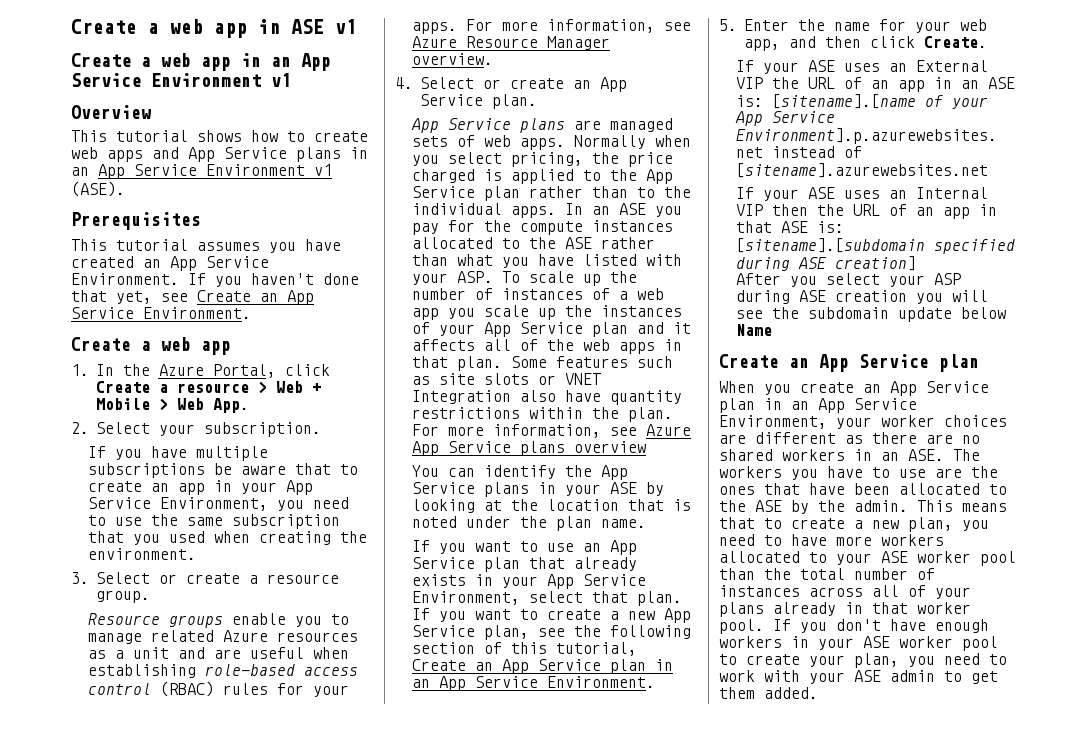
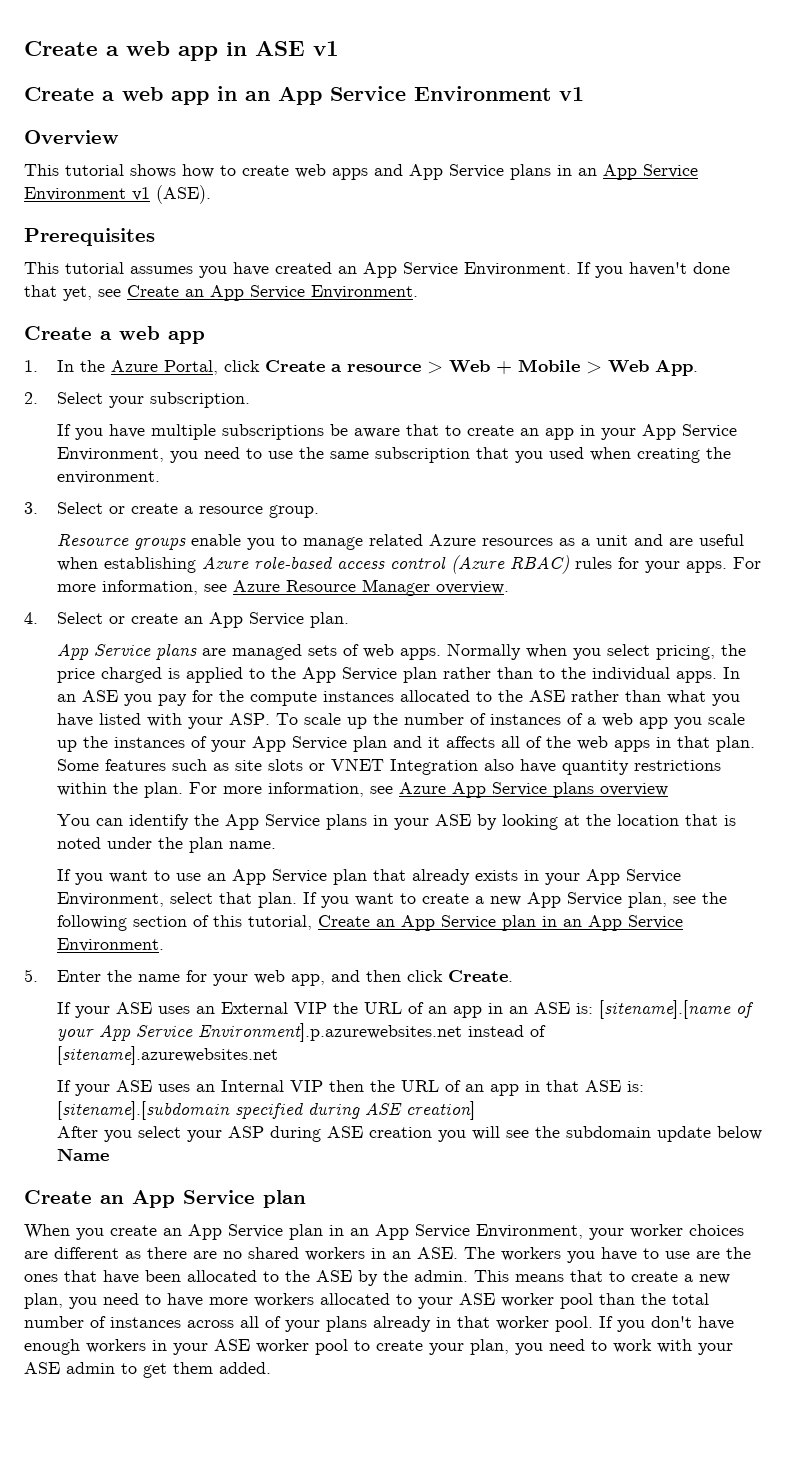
- Resource groups enable you to manage related Azure resources as a unit and are useful when establishing role-based access control (RBAC) rules for your apps.
+ Resource groups enable you to manage related Azure resources as a unit and are useful when establishing Azure role-based access control (Azure RBAC) rules for your apps.

